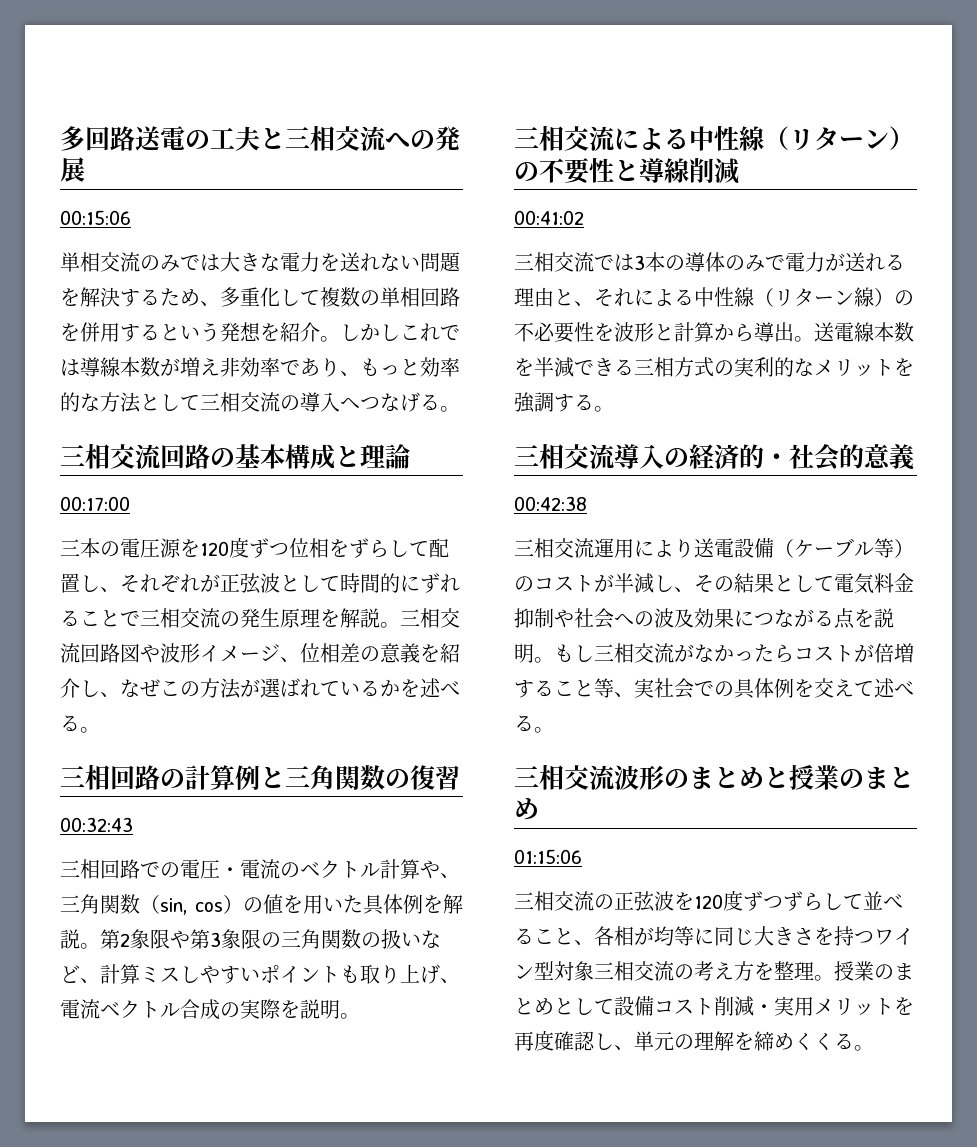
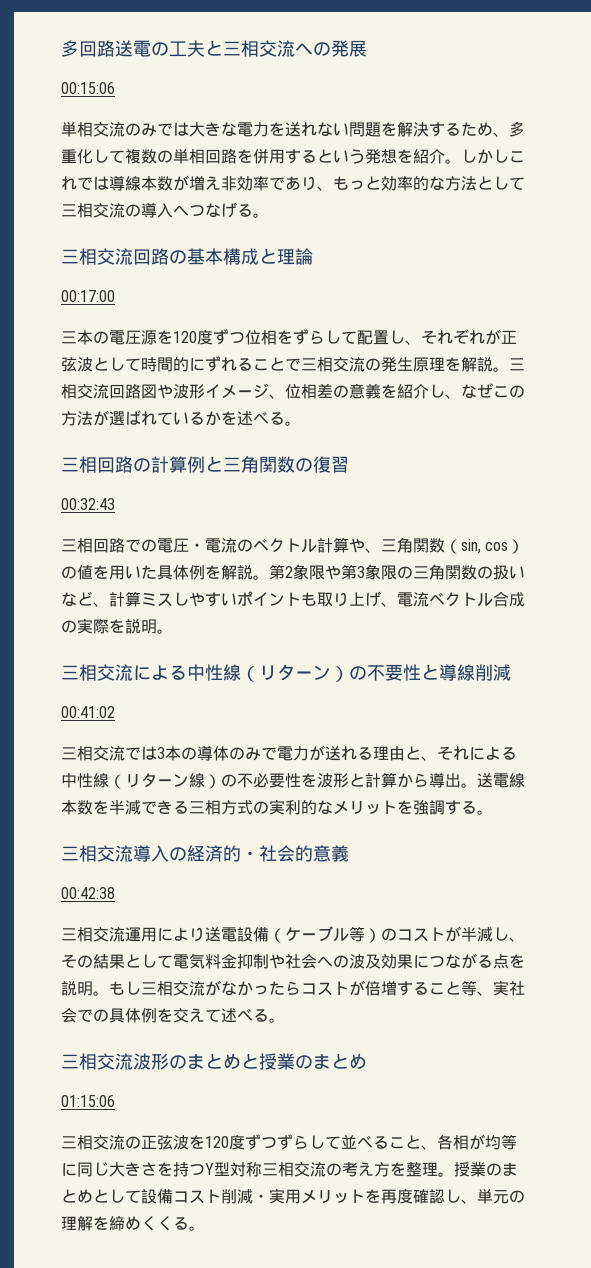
- 三相交流の正弦波を120度ずつずらして並べること、各相が均等に同じ大きさを持つワイン型対象三相交流の考え方を整理。
+ 三相交流の正弦波を120度ずつずらして並べること、各相が均等に同じ大きさを持つY型対称三相交流の考え方を整理。

